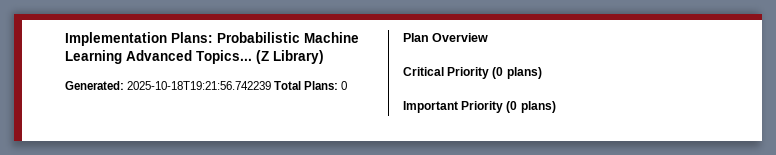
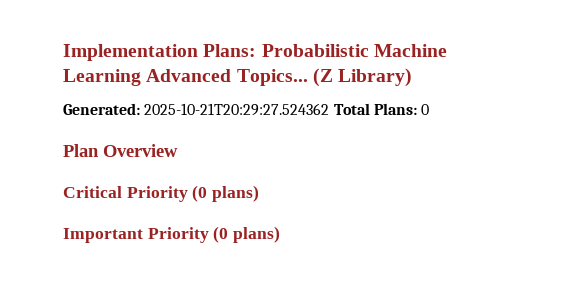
- Generated: 2025-10-18T19:21:56.742239 Total Plans: 0
+ Generated: 2025-10-21T20:29:27.524362 Total Plans: 0

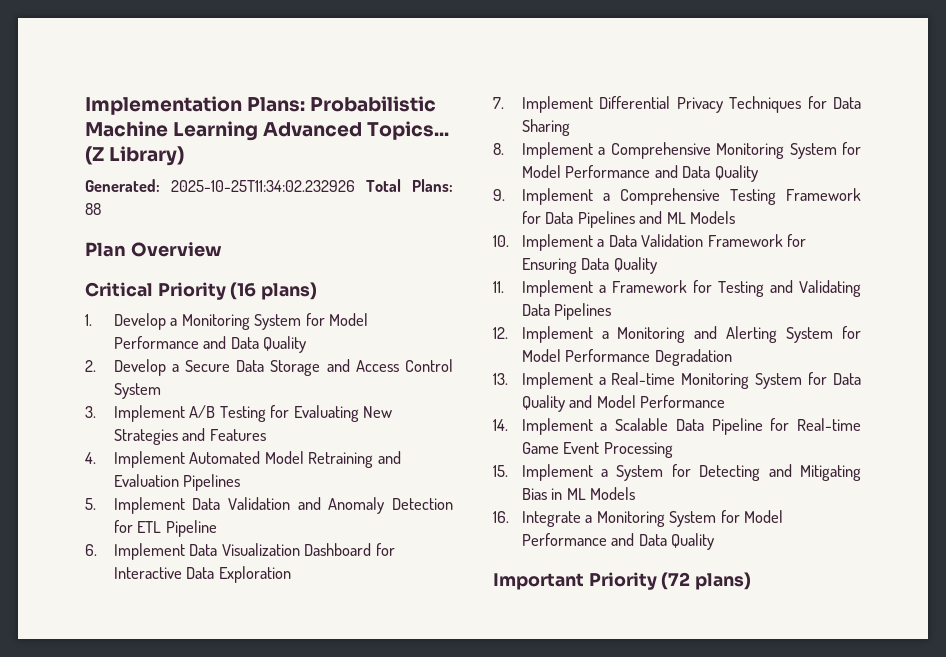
- Generated: 2025-10-21T20:29:27.524362 Total Plans: 0
+ Generated: 2025-10-25T11:34:02.232926 Total Plans: 88
- Critical Priority (0 plans)
+ Critical Priority (16 plans)
+ 1. Develop a Monitoring System for Model Performance and Data Quality
+ 2. Develop a Secure Data Storage and Access Control System
+ 3. Implement A/B Testing for Evaluating New Strategies and Features
+ 4. Implement Automated Model Retraining and Evaluation Pipelines
+ 5. Implement Data Validation and Anomaly Detection for ETL Pipeline
+ 6. Implement Data Visualization Dashboard for Interactive Data Exploration
+ 7. Implement Differential Privacy Techniques for Data Sharing
+ 8. Implement a Comprehensive Monitoring System for Model Performance and Data Quality
+ 9. Implement a Comprehensive Testing Framework for Data Pipelines and ML Models
+ 10. Implement a Data Validation Framework for Ensuring Data Quality
+ 11. Implement a Framework for Testing and Validating Data Pipelines
+ 12. Implement a Monitoring and Alerting System for Model Performance Degradation
+ 13. Implement a Real-time Monitoring System for Data Quality and Model Performance
+ 14. Implement a Scalable Data Pipeline for Real-time Game Event Processing
+ 15. Implement a System for Detecting and Mitigating Bias in ML Models
+ 16. Integrate a Monitoring System for Model Performance and Data Quality
- Important Priority (0 plans)
+ Important Priority (72 plans)

